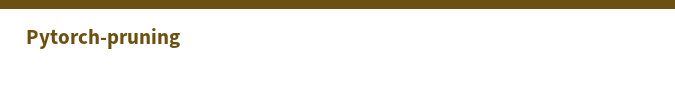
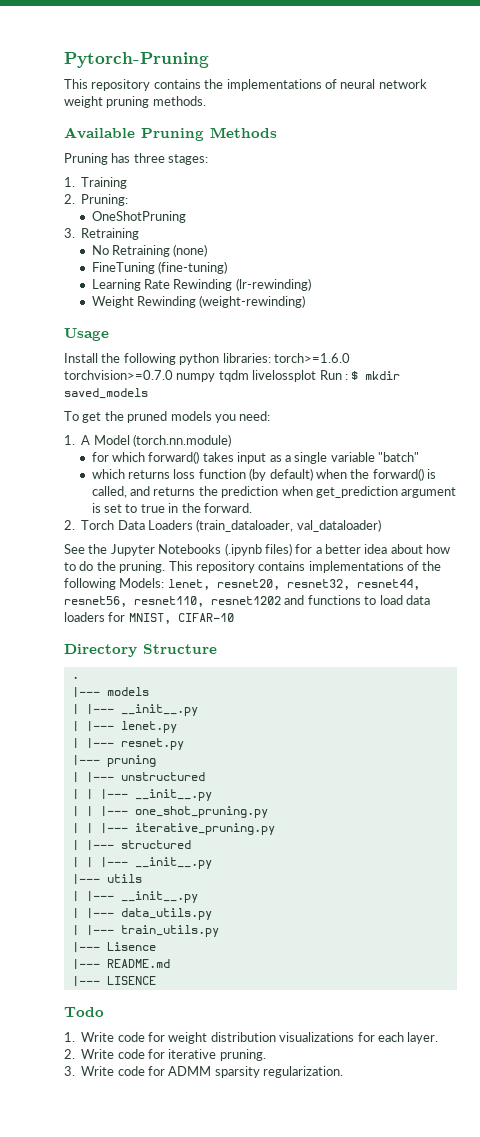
- Pytorch-pruning
+ Pytorch-Pruning
+ This repository contains the implementations of neural network weight pruning methods.
+ Available Pruning Methods
+ Pruning has three stages:
+ 1. Training
+ 2. Pruning:
+ OneShotPruning
+ 3. Retraining
+ No Retraining (none)
+ FineTuning (fine-tuning)
+ Learning Rate Rewinding (lr-rewinding)
+ Weight Rewinding (weight-rewinding)
+ Usage
+ Install the following python libraries: torch>=1.6.0 torchvision>=0.7.0 numpy tqdm livelossplot Run : $ mkdir saved_models
+ To get the pruned models you need:
+ 1. A Model (torch.nn.module)
+ for which forward() takes input as a single variable "batch"
+ which returns loss function (by default) when the forward() is called, and returns the prediction when get_prediction argument is set to true in the forward.
+ 2. Torch Data Loaders (train_dataloader, val_dataloader)
+ See the Jupyter Notebooks (.ipynb files) for a better idea about how to do the pruning. This repository contains implementations of the following Models: lenet, resnet20, resnet32, resnet44, resnet56, resnet110, resnet1202 and functions to load data loaders for MNIST, CIFAR-10
+ Directory Structure
+ .
+ |--- models
+ | |--- __init__.py
+ | |--- lenet.py
+ | |--- resnet.py
+ |--- pruning
+ | |--- unstructured
+ | | |--- __init__.py
+ | | |--- one_shot_pruning.py
+ | | |--- iterative_pruning.py
+ | |--- structured
+ | | |--- __init__.py
+ |--- utils
+ | |--- __init__.py
+ | |--- data_utils.py
+ | |--- train_utils.py
+ |--- Lisence
+ |--- README.md
+ |--- LISENCE
+ Todo
+ 1. Write code for weight distribution visualizations for each layer.
+ 2. Write code for iterative pruning.
+ 3. Write code for ADMM sparsity regularization.

